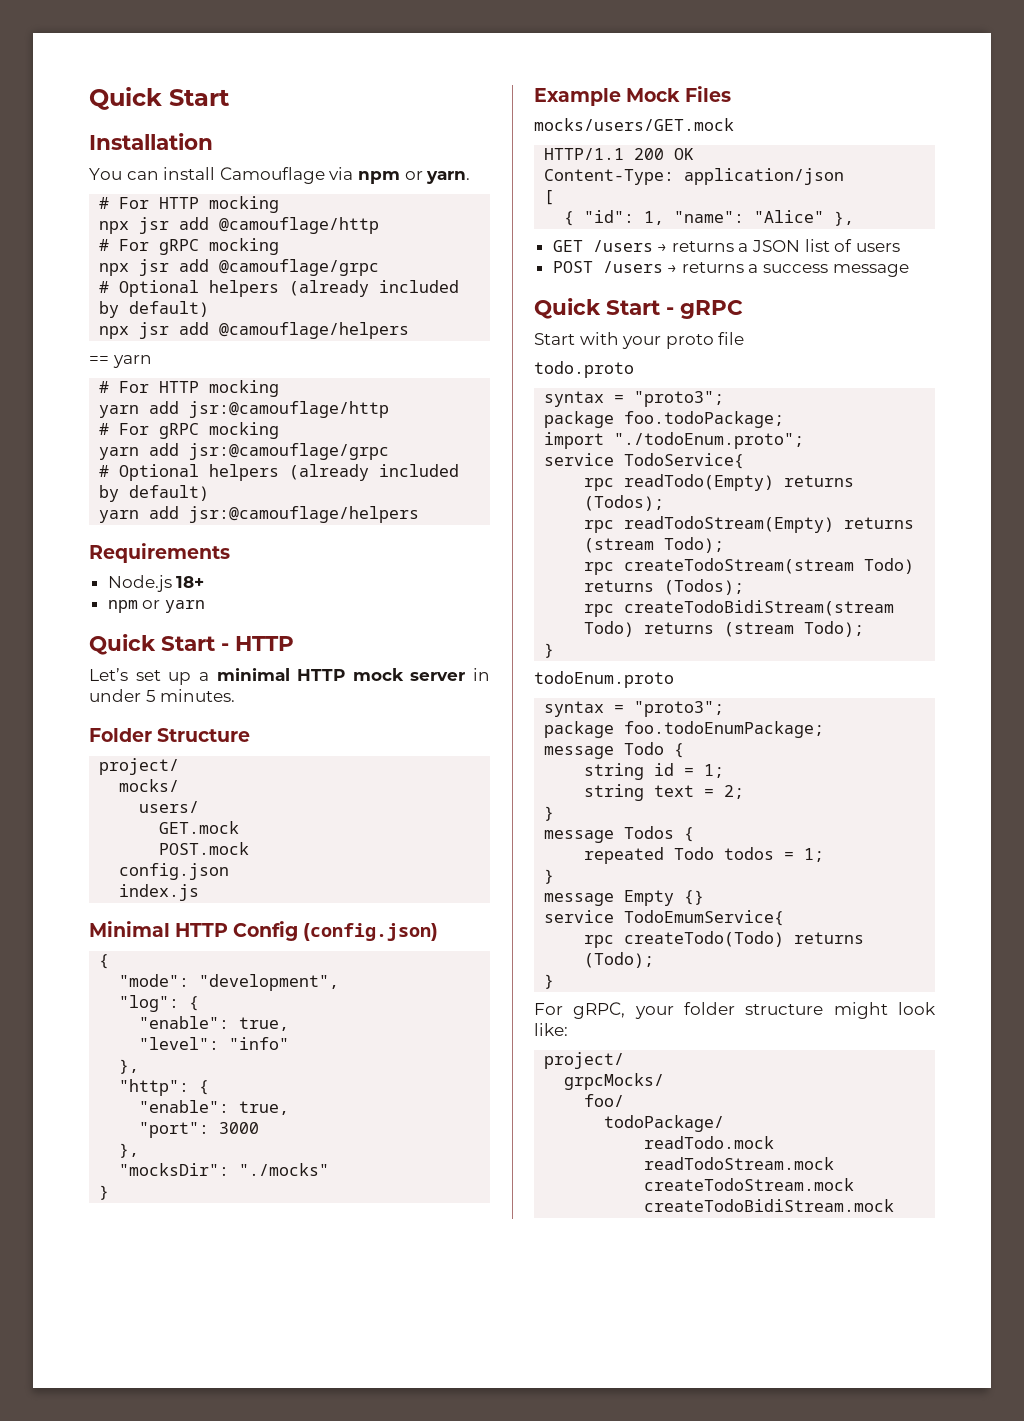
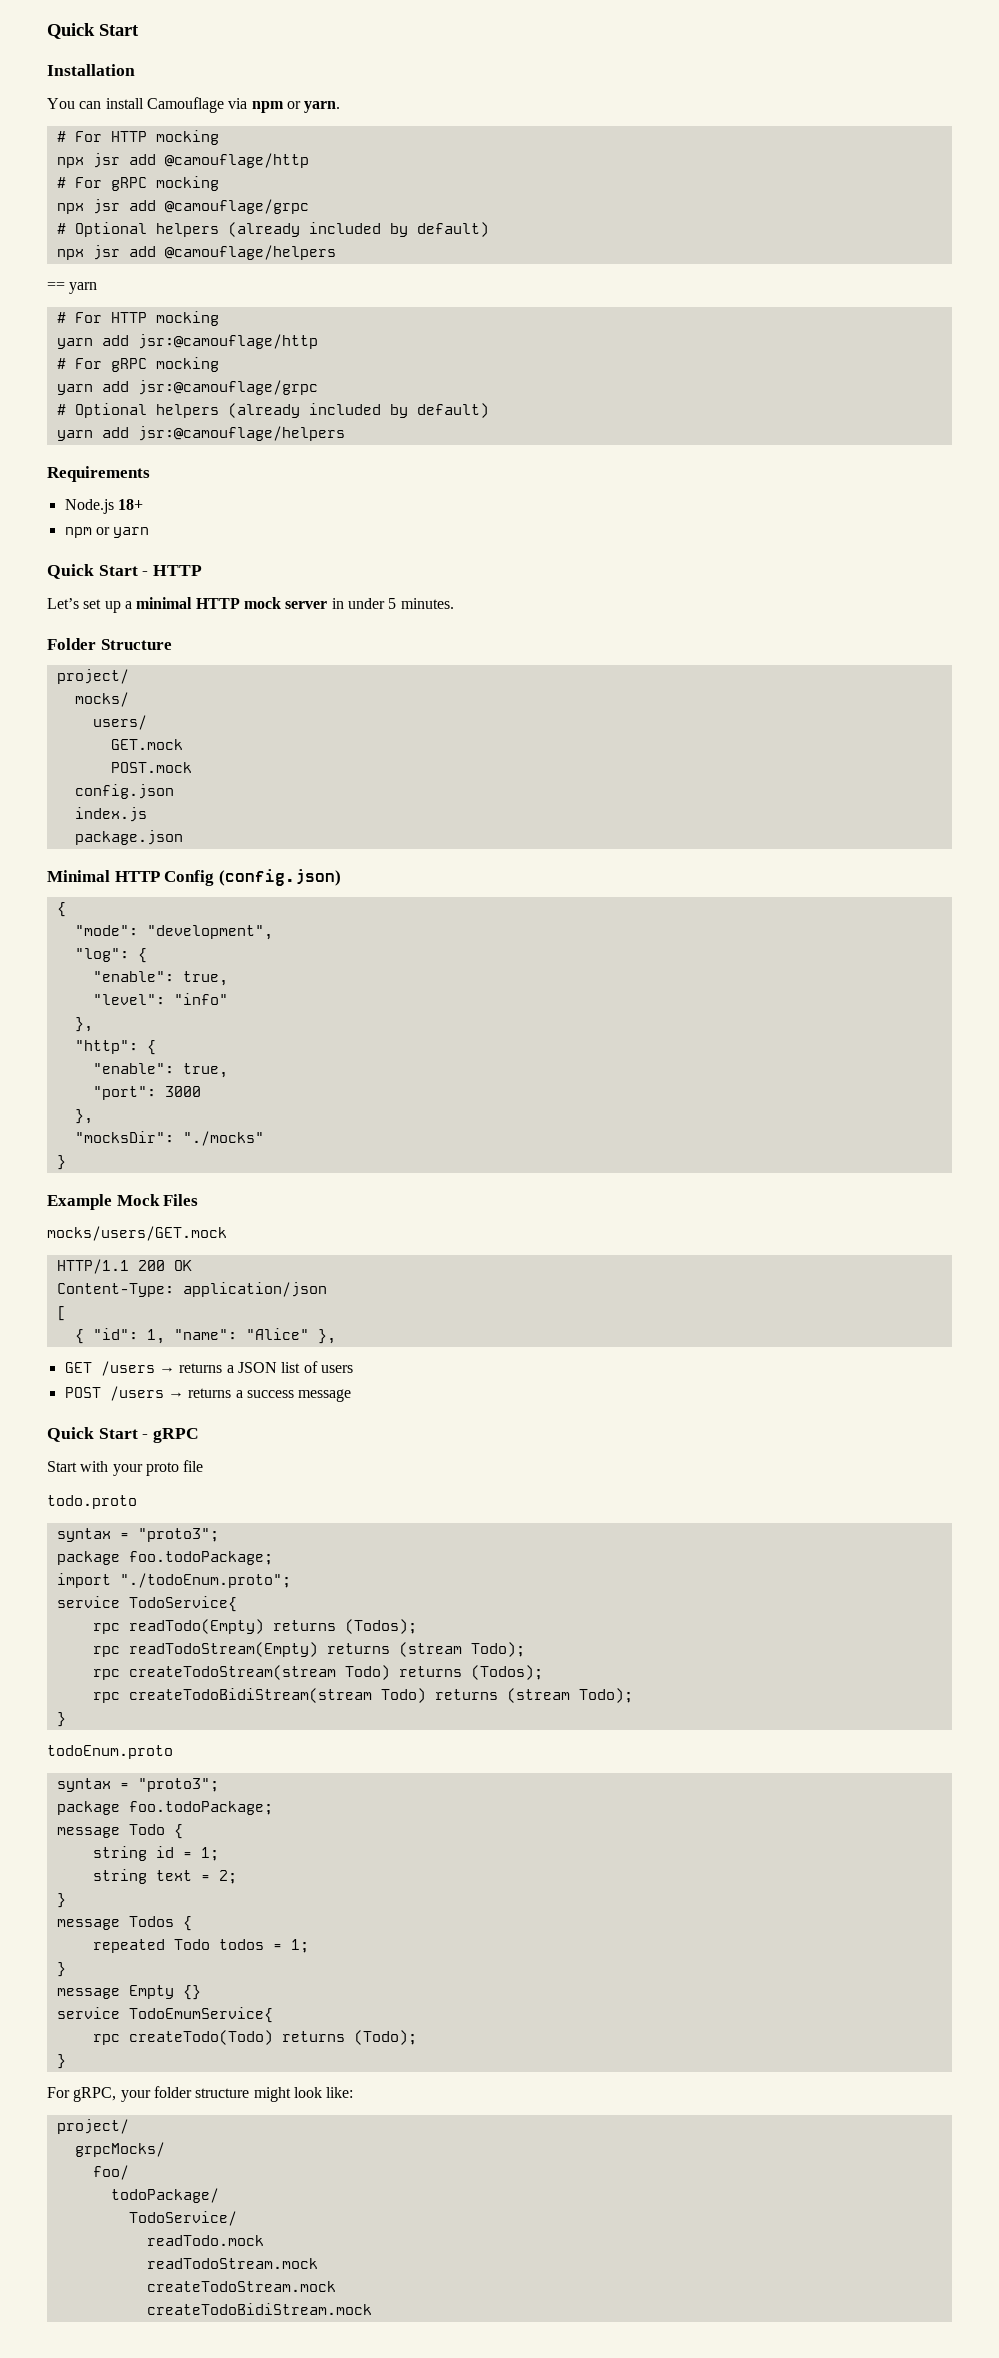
+ package.json
  todoEnum.proto
  syntax = "proto3";
- package foo.todoEnumPackage;
+ package foo.todoPackage;
+ TodoService/

